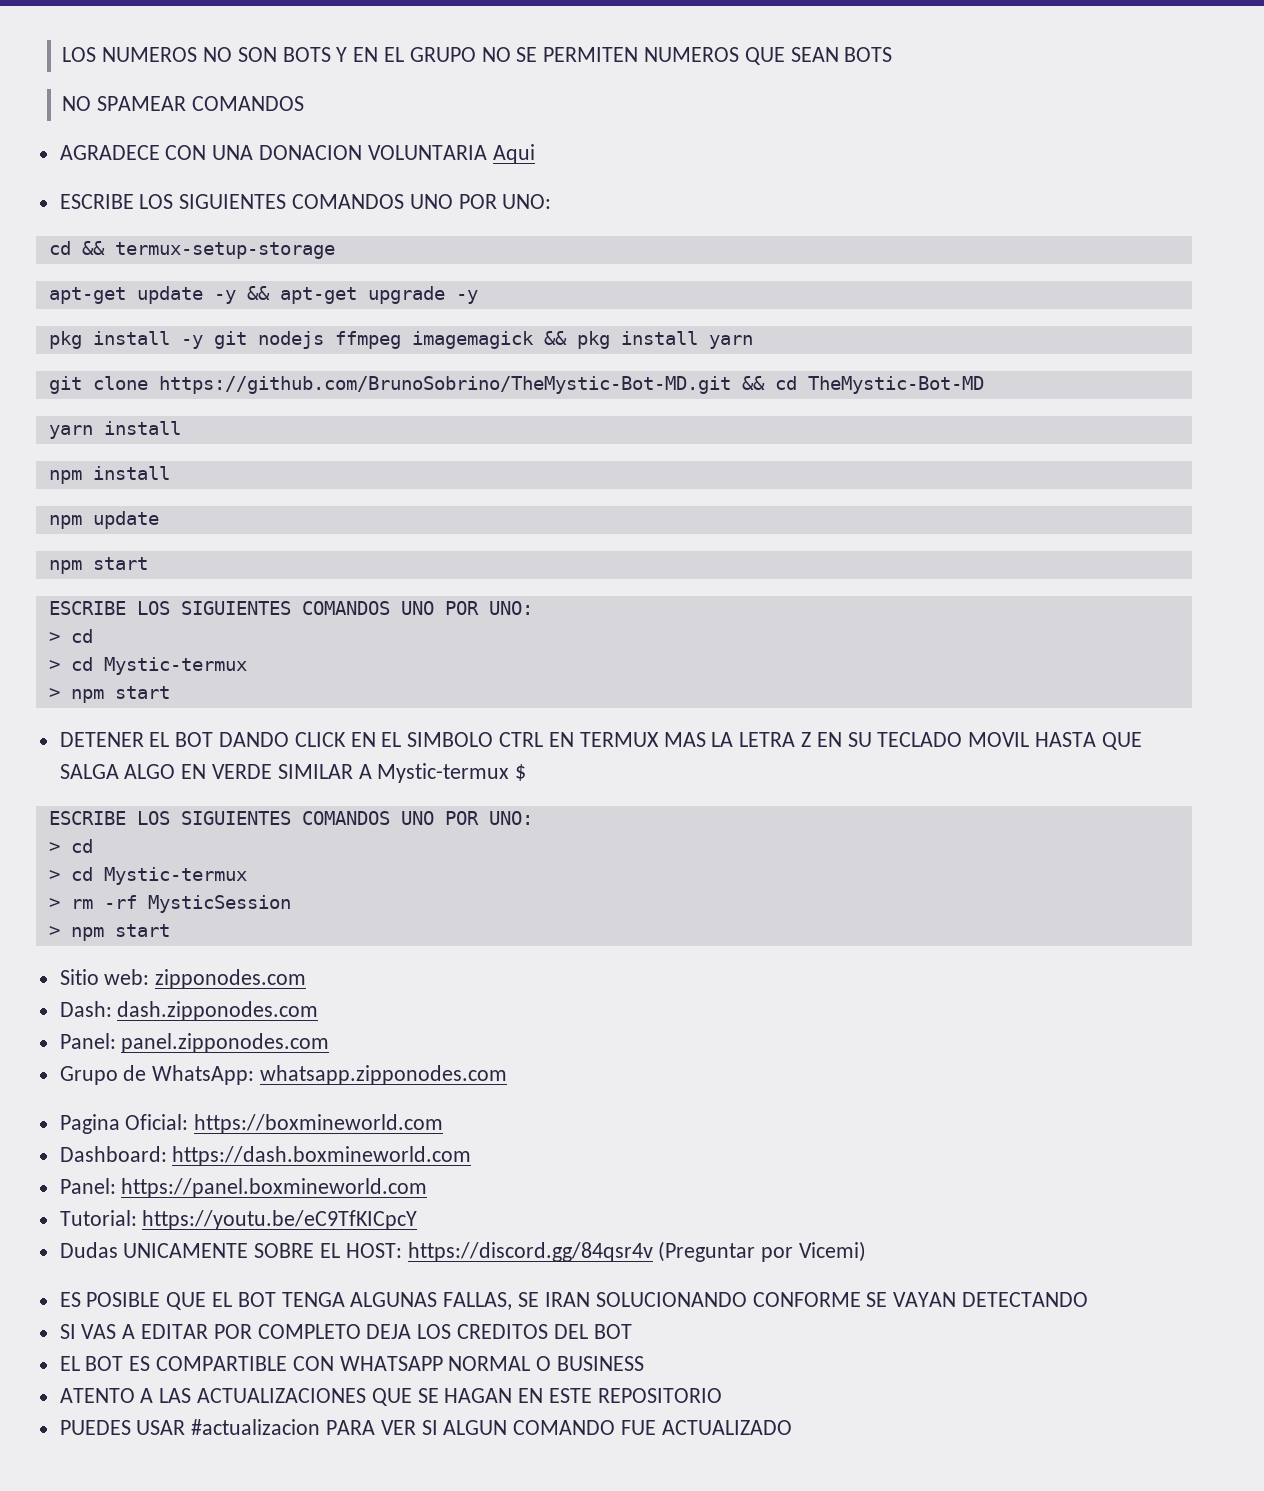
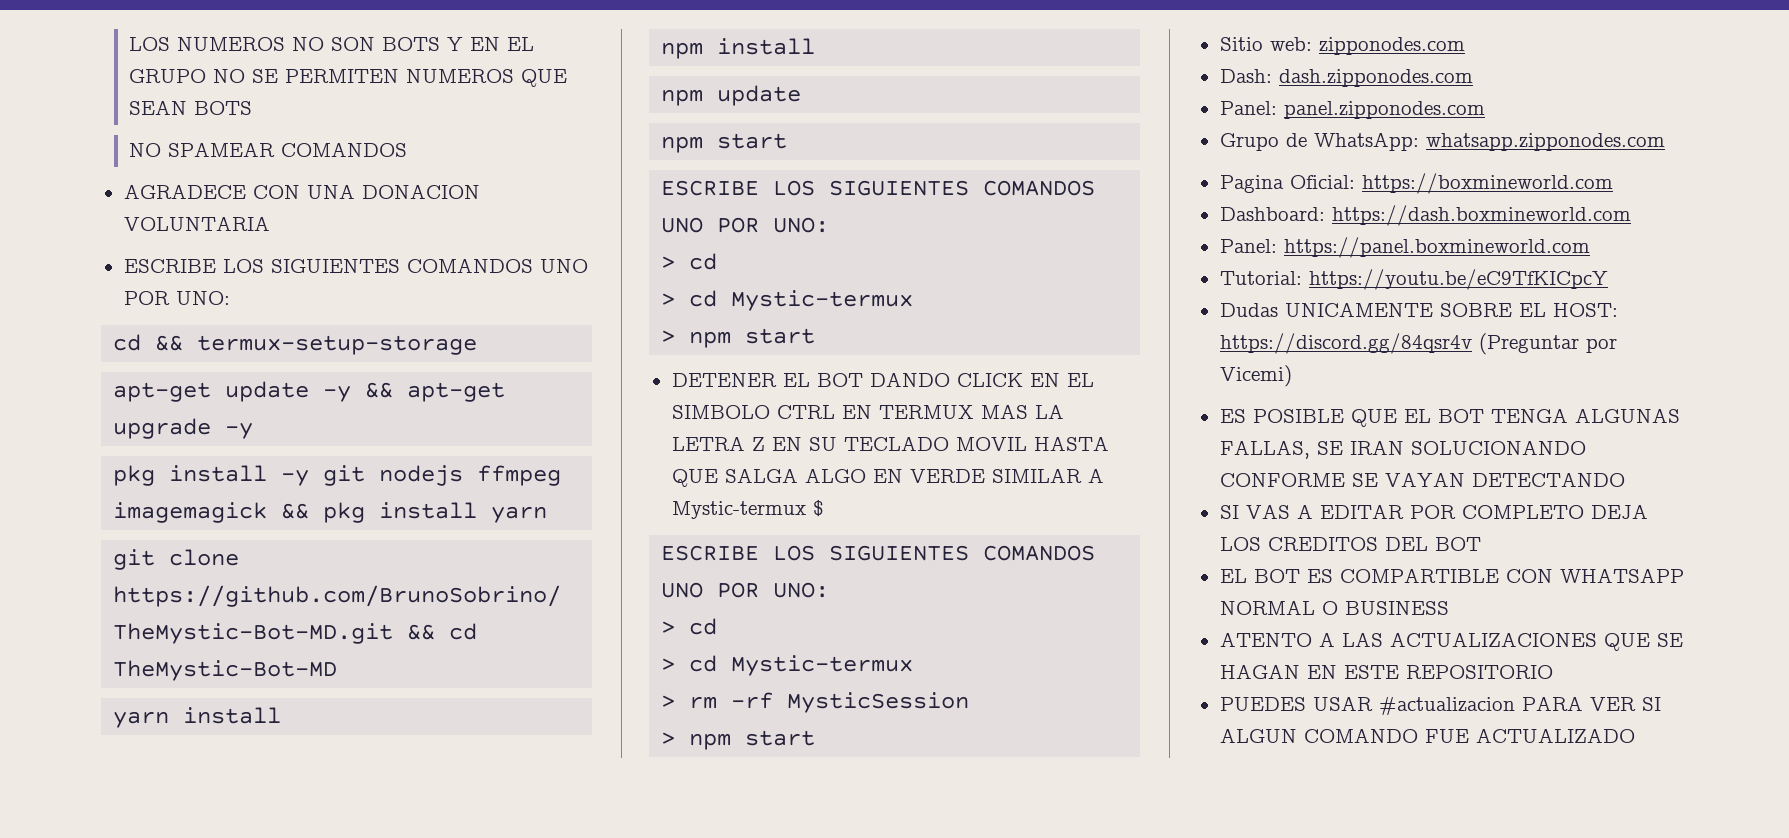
- AGRADECE CON UNA DONACION VOLUNTARIA Aqui
+ AGRADECE CON UNA DONACION VOLUNTARIA

